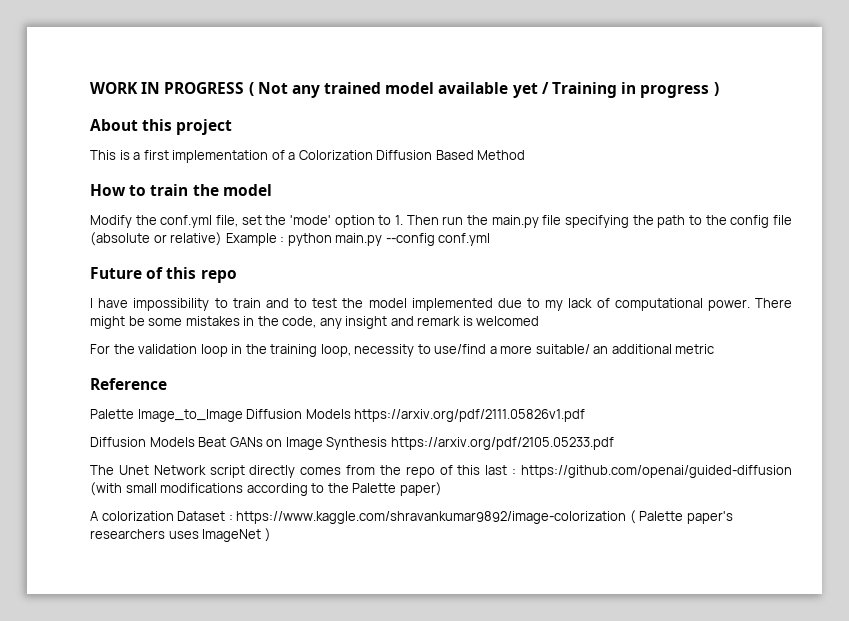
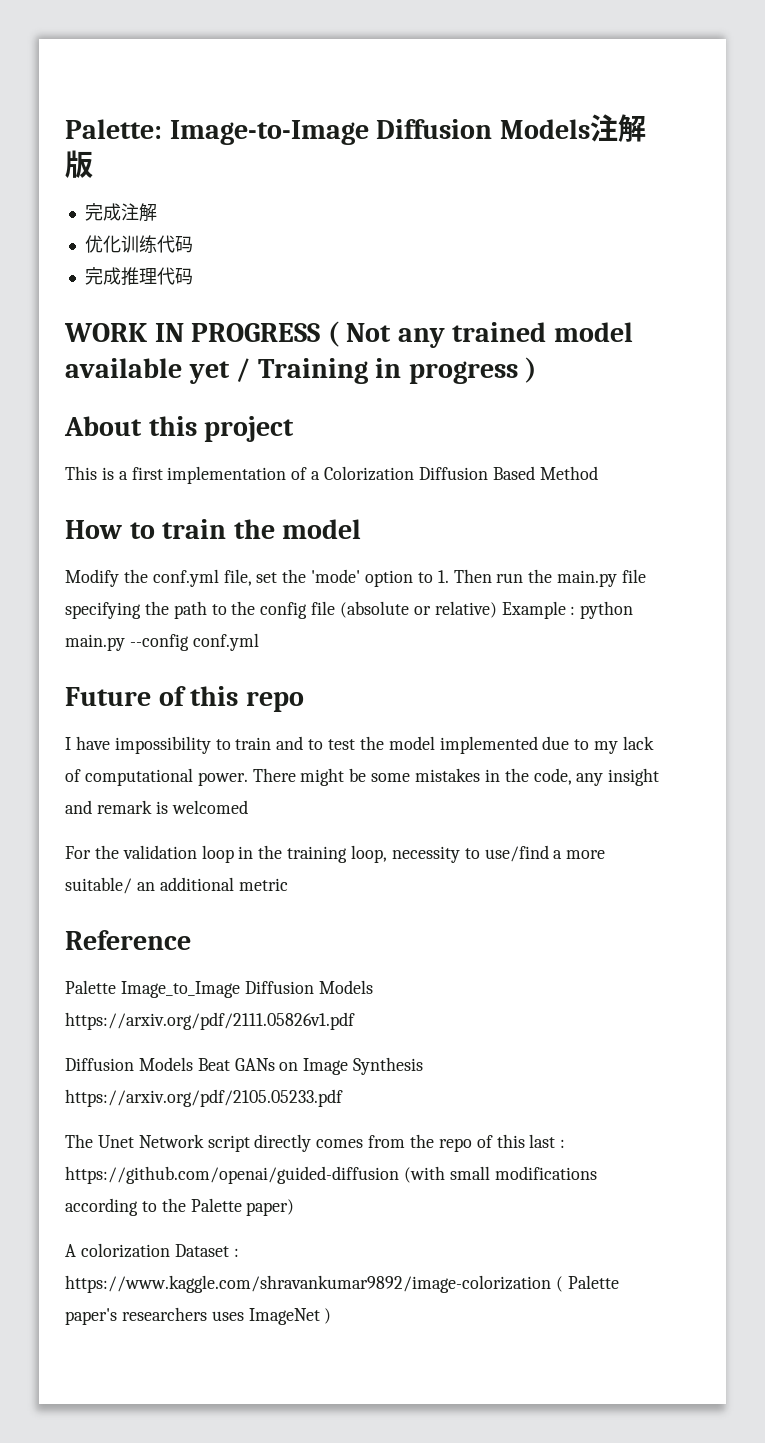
+ Palette: Image-to-Image Diffusion Models注解版
+ 完成注解
+ 优化训练代码
+ 完成推理代码

